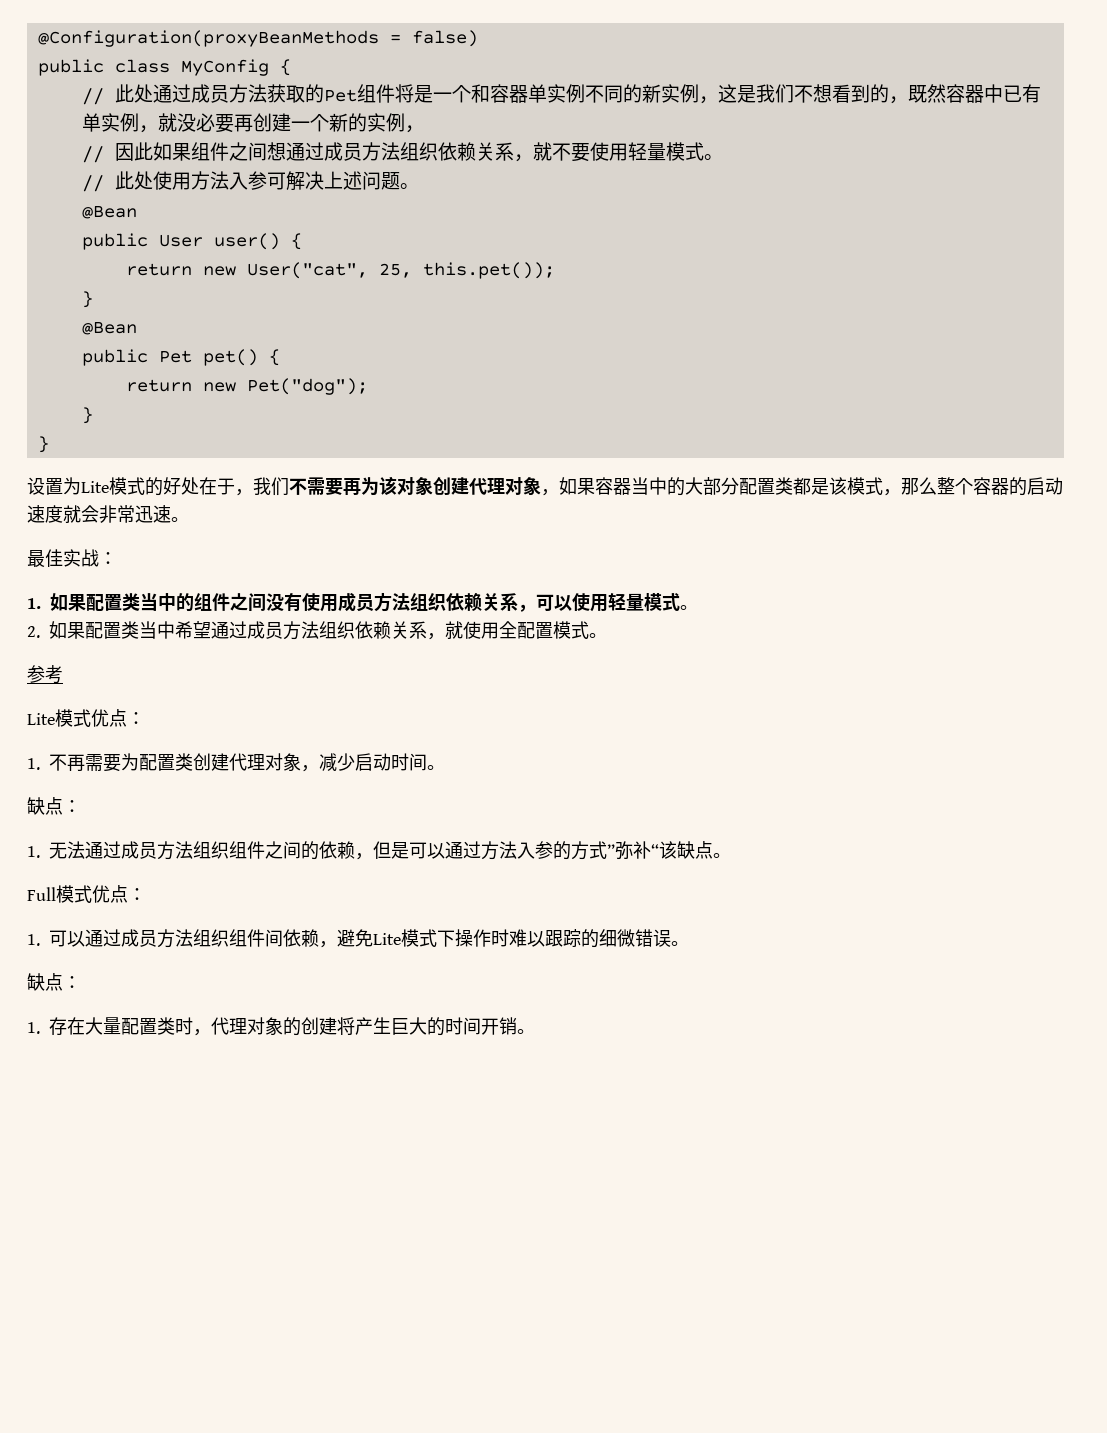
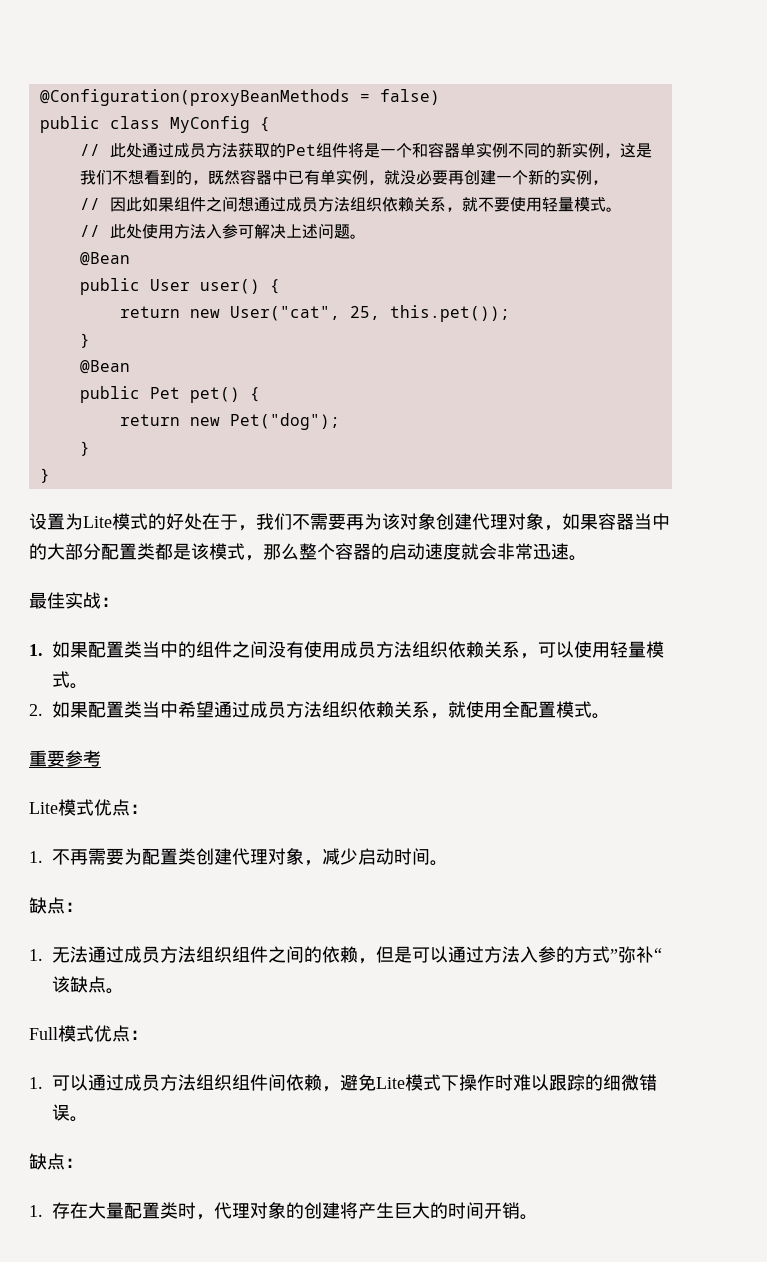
- 参考
+ 重要参考

